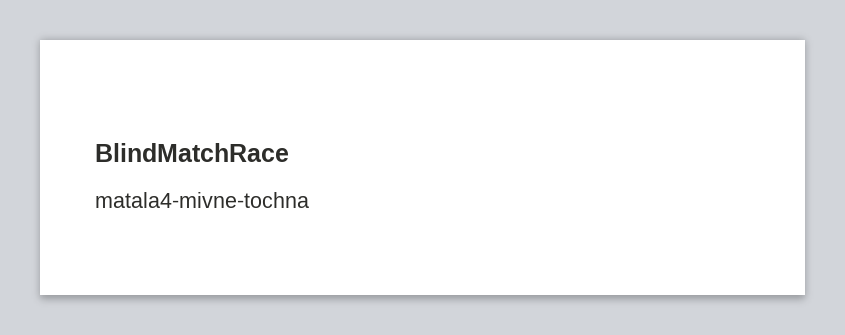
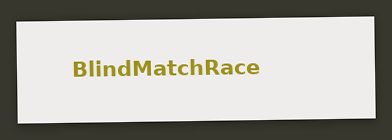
- matala4-mivne-tochna

